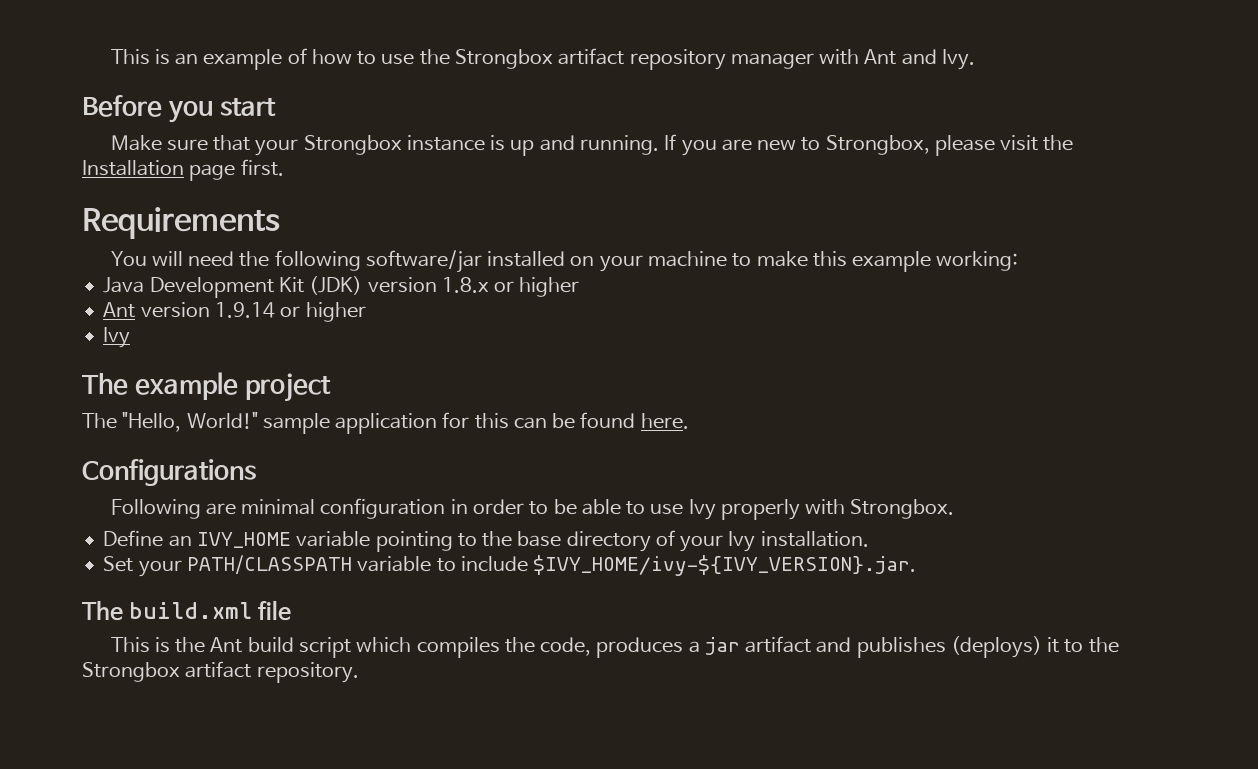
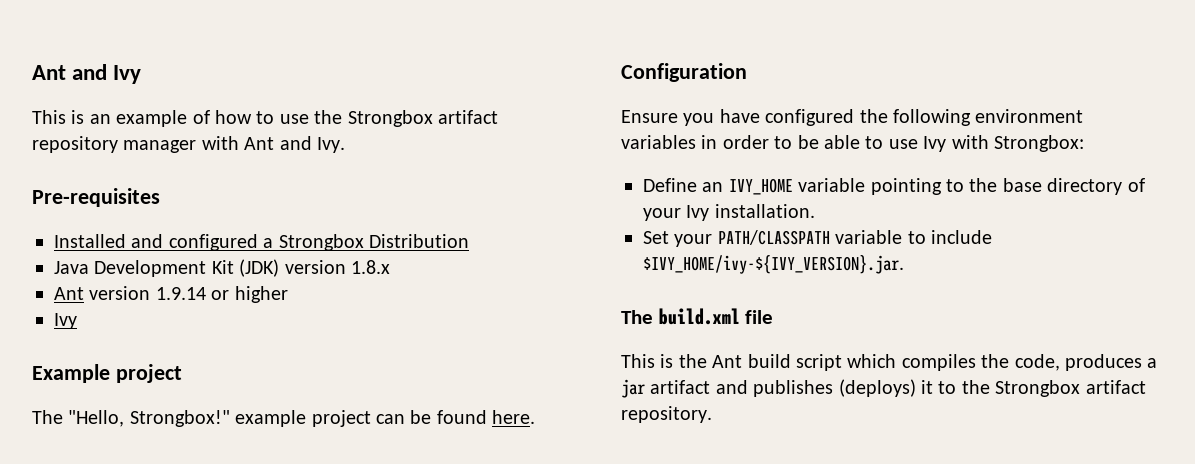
+ Ant and Ivy
- Before you start
- Make sure that your Strongbox instance is up and running. If you are new to Strongbox, please visit the Installation page first.
- Requirements
- You will need the following software/jar installed on your machine to make this example working:
+ Pre-requisites
+ Installed and configured a Strongbox Distribution
- Java Development Kit (JDK) version 1.8.x or higher
+ Java Development Kit (JDK) version 1.8.x
- The example project
+ Example project
- The "Hello, World!" sample application for this can be found here.
+ The "Hello, Strongbox!" example project can be found here.
- Configurations
- Following are minimal configuration in order to be able to use Ivy properly with Strongbox.
+ Configuration
+ Ensure you have configured the following environment variables in order to be able to use Ivy with Strongbox:

